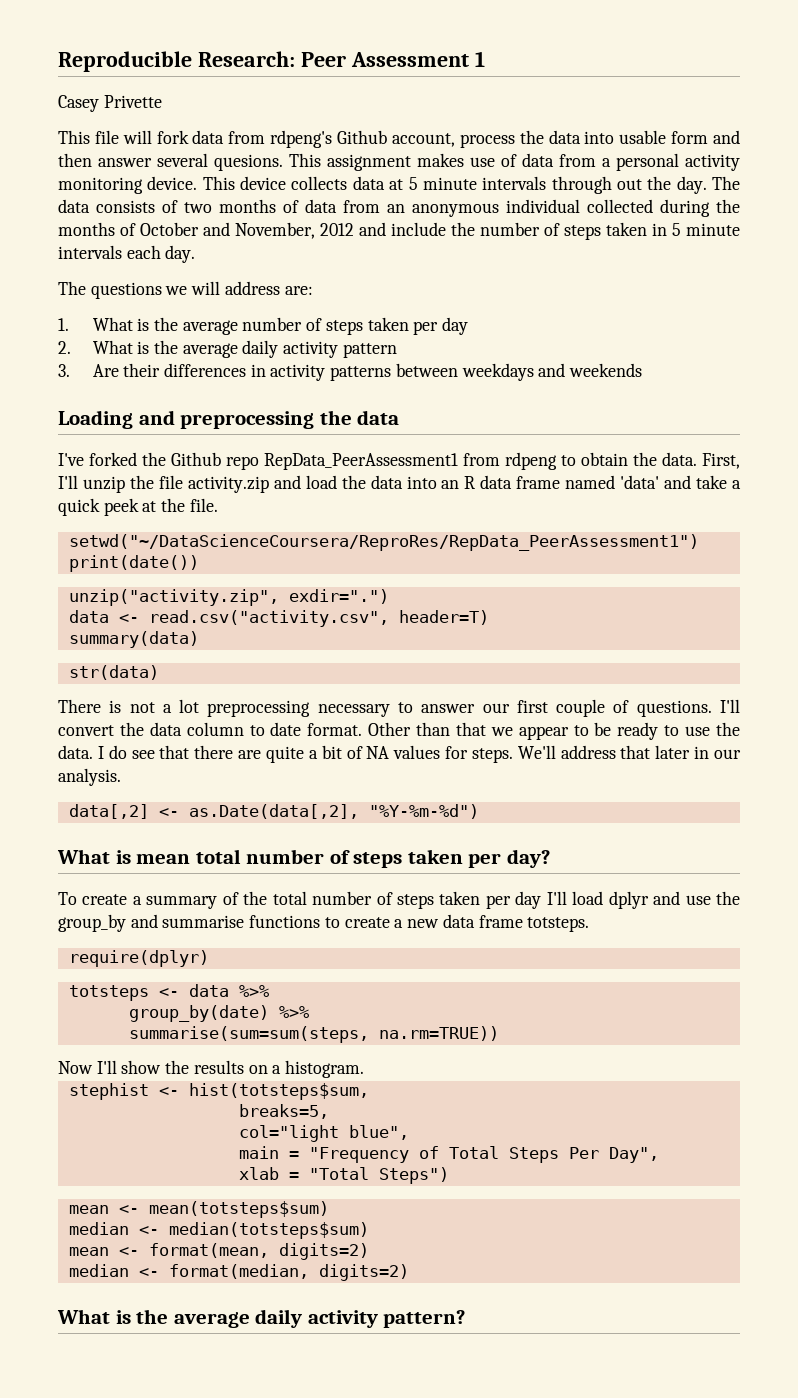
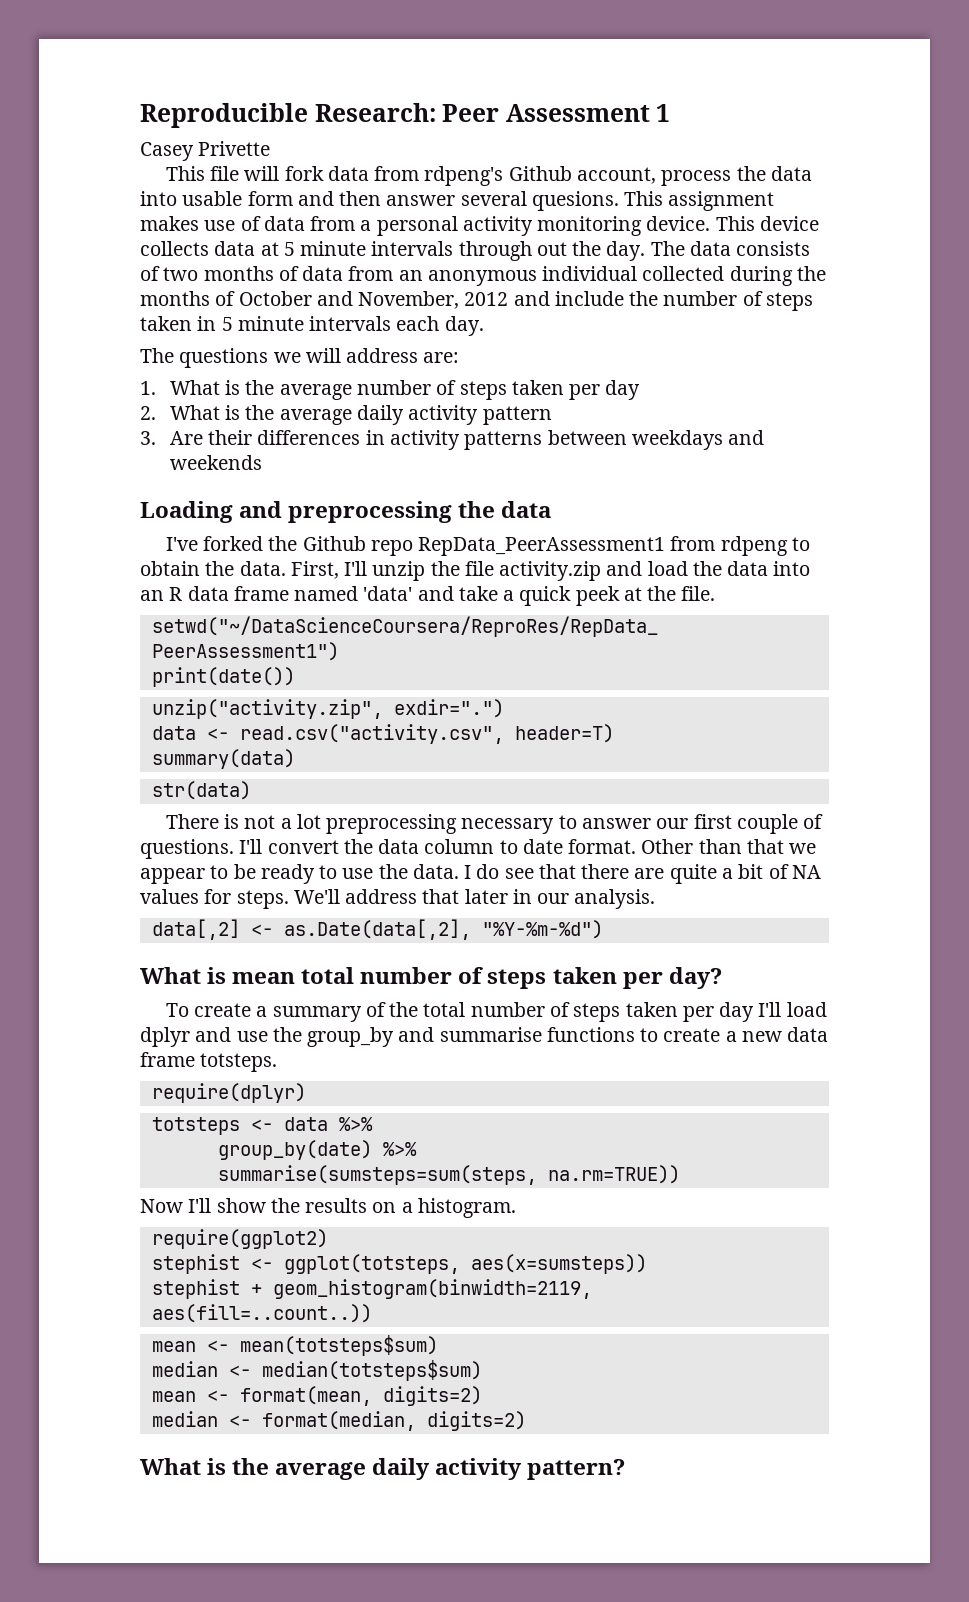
- summarise(sum=sum(steps, na.rm=TRUE))
+ summarise(sumsteps=sum(steps, na.rm=TRUE))
+ require(ggplot2)
- stephist <- hist(totsteps$sum,
- breaks=5,
- col="light blue",
- main = "Frequency of Total Steps Per Day",
- xlab = "Total Steps")
+ stephist <- ggplot(totsteps, aes(x=sumsteps))
+ stephist + geom_histogram(binwidth=2119, aes(fill=..count..))

